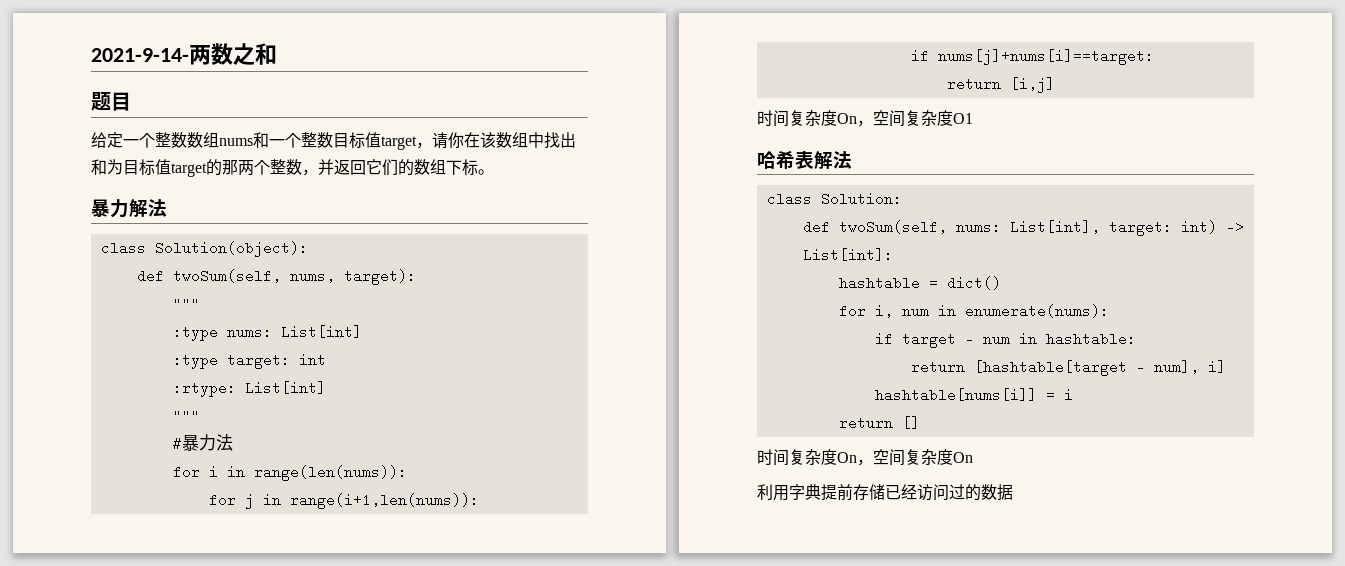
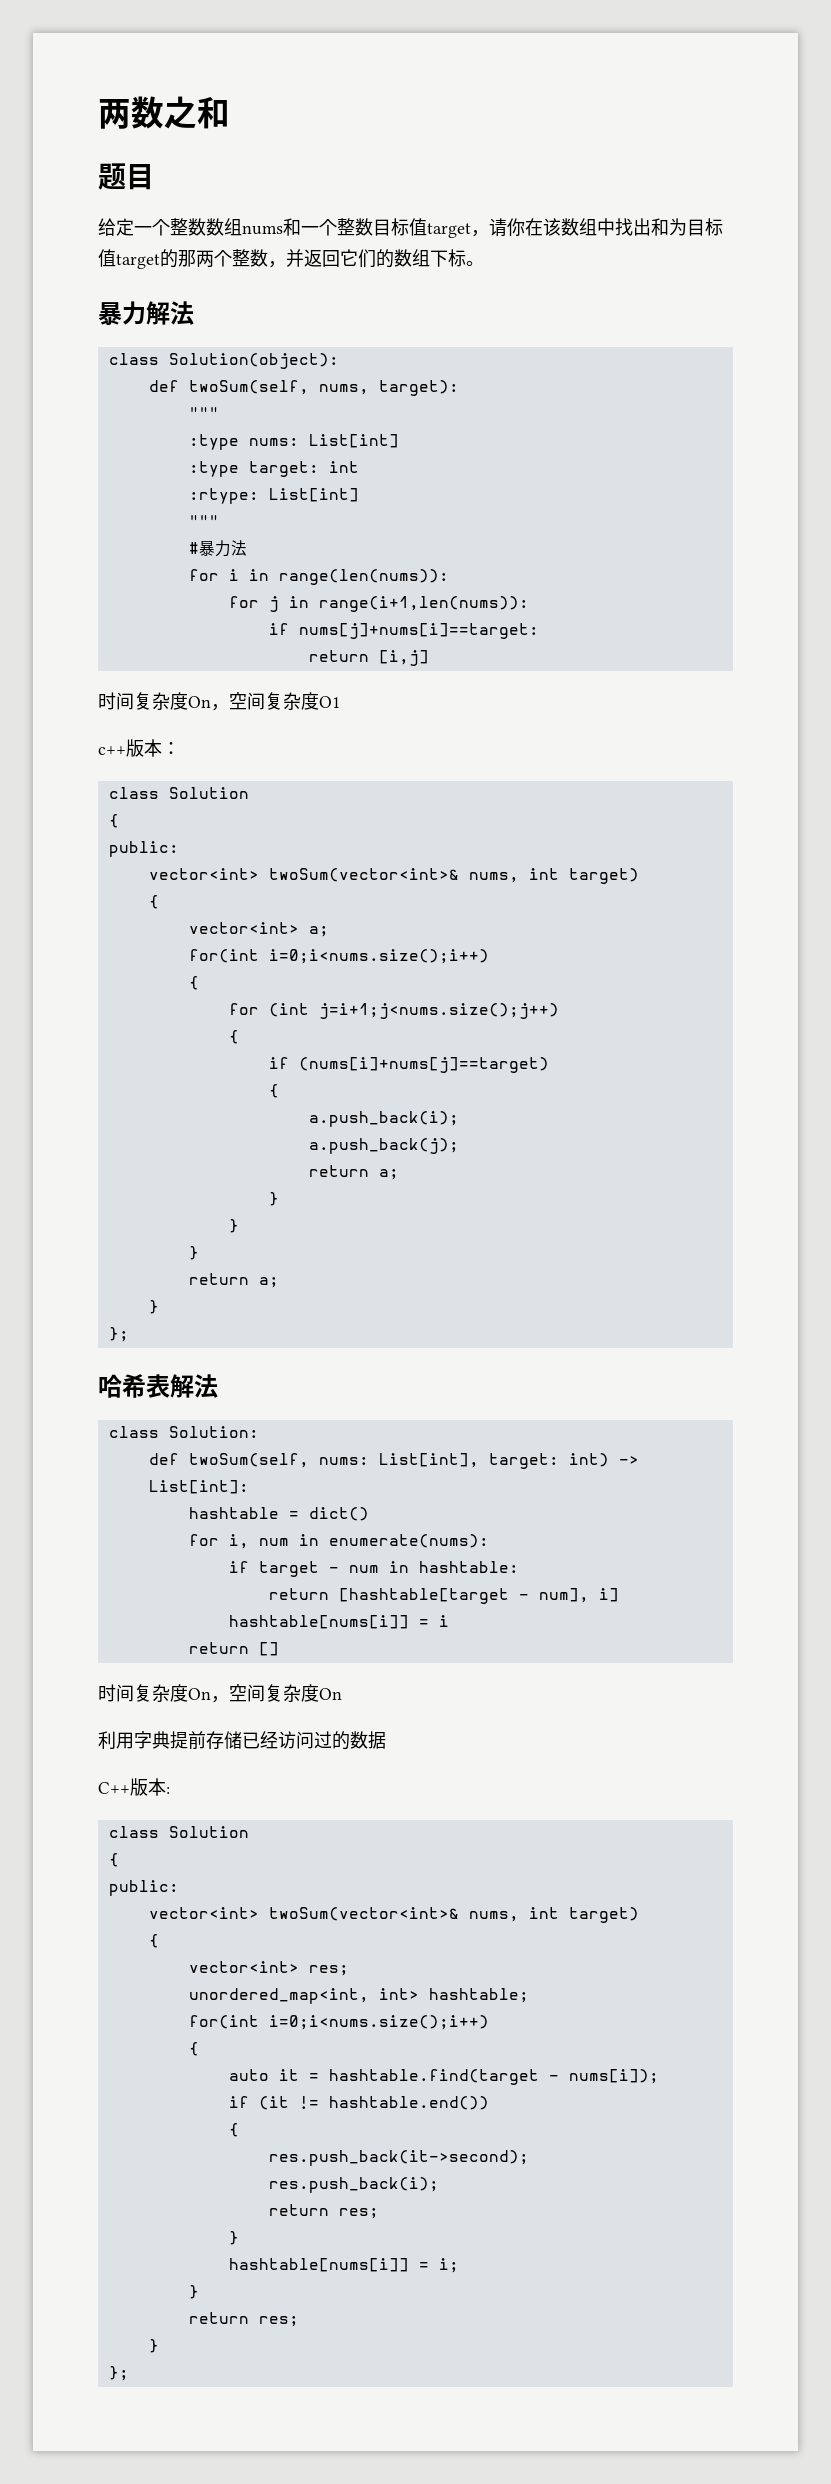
- 2021-9-14-两数之和
+ 两数之和
+ c++版本：
+ class Solution
+ {
+ public:
+ vector<int> twoSum(vector<int>& nums, int target)
+ {
+ vector<int> a;
+ for(int i=0;i<nums.size();i++)
+ {
+ for (int j=i+1;j<nums.size();j++)
+ {
+ if (nums[i]+nums[j]==target)
+ {
+ a.push_back(i);
+ a.push_back(j);
+ return a;
+ }
+ }
+ }
+ return a;
+ }
+ };
+ C++版本:
+ class Solution
+ {
+ public:
+ vector<int> twoSum(vector<int>& nums, int target)
+ {
+ vector<int> res;
+ unordered_map<int, int> hashtable;
+ for(int i=0;i<nums.size();i++)
+ {
+ auto it = hashtable.find(target - nums[i]);
+ if (it != hashtable.end())
+ {
+ res.push_back(it->second);
+ res.push_back(i);
+ return res;
+ }
+ hashtable[nums[i]] = i;
+ }
+ return res;
+ }
+ };

